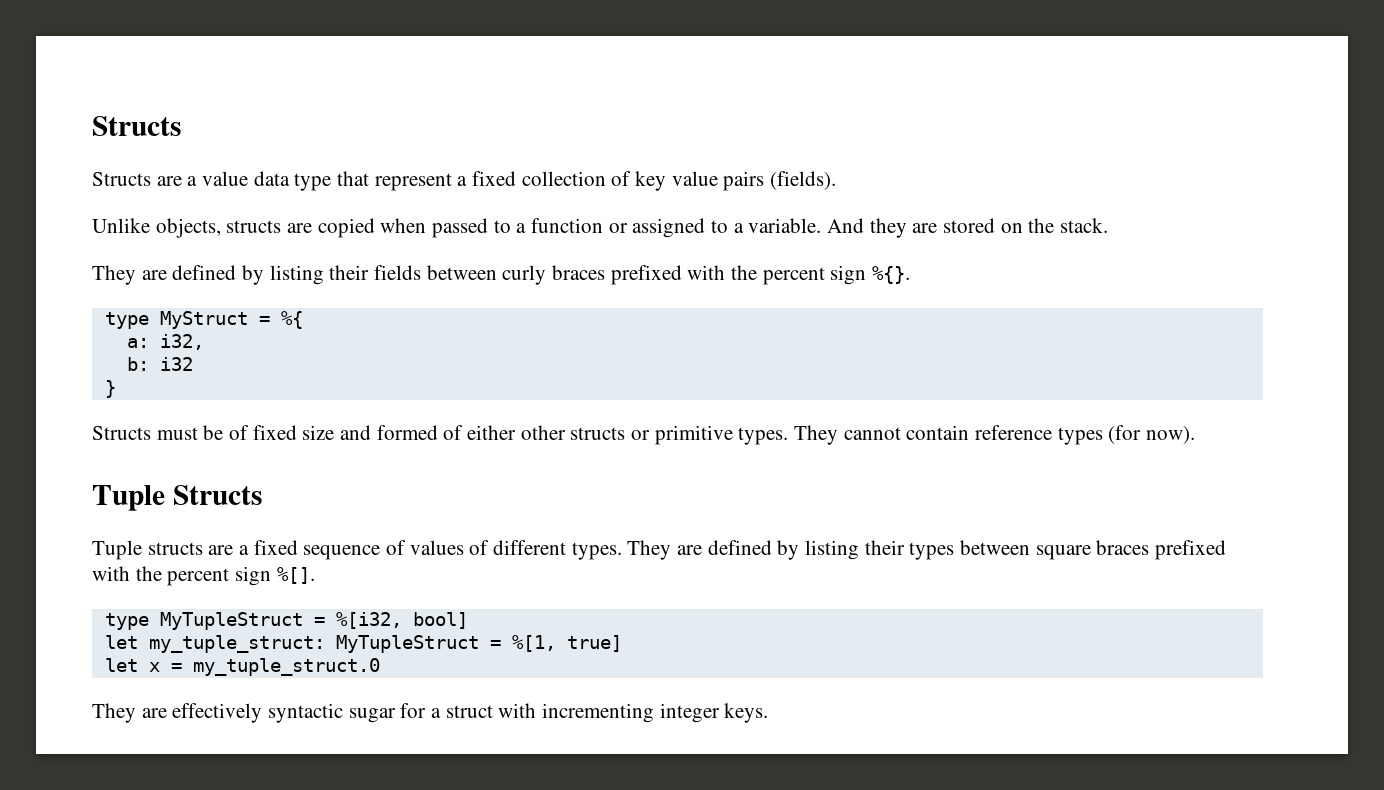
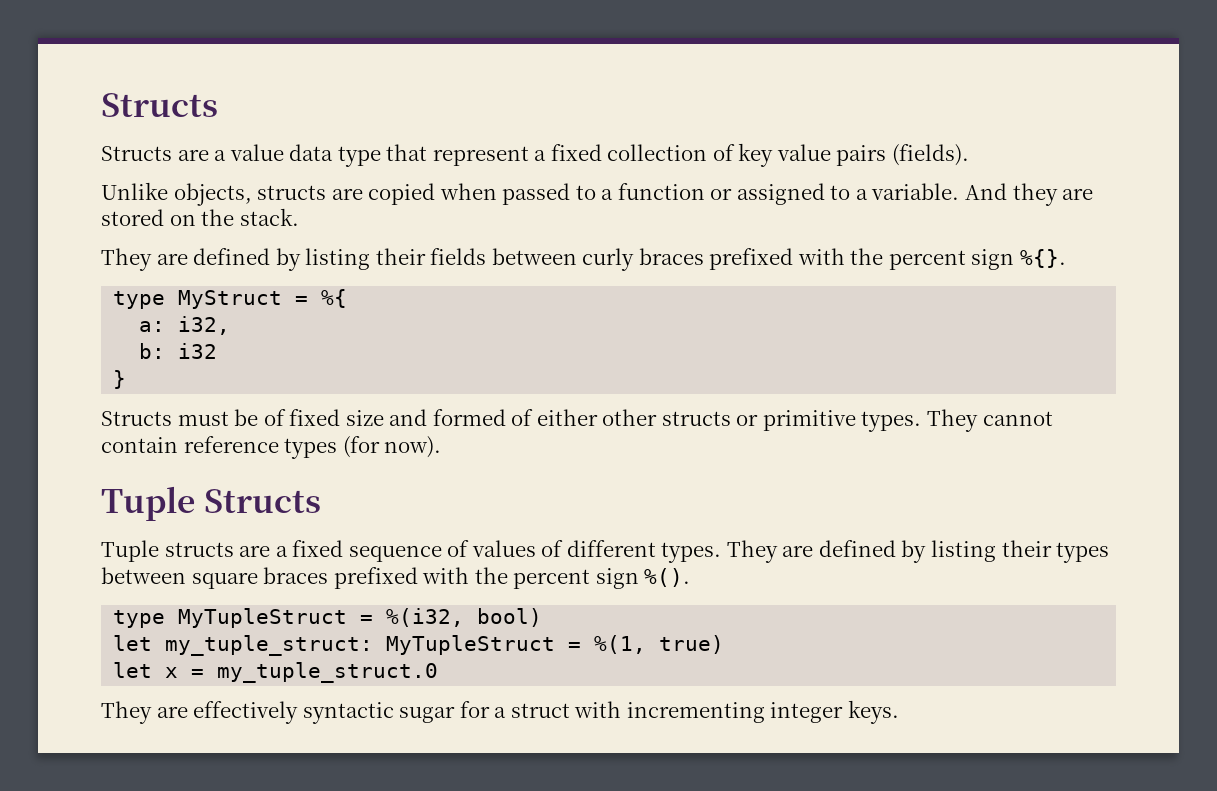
- They are defined by listing their types between square braces prefixed with the percent sign %[].
+ They are defined by listing their types between square braces prefixed with the percent sign %().
- type MyTupleStruct = %[i32, bool]
+ type MyTupleStruct = %(i32, bool)
- let my_tuple_struct: MyTupleStruct = %[1, true]
+ let my_tuple_struct: MyTupleStruct = %(1, true)

